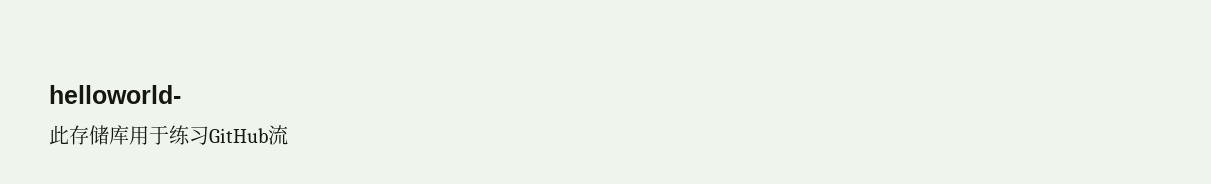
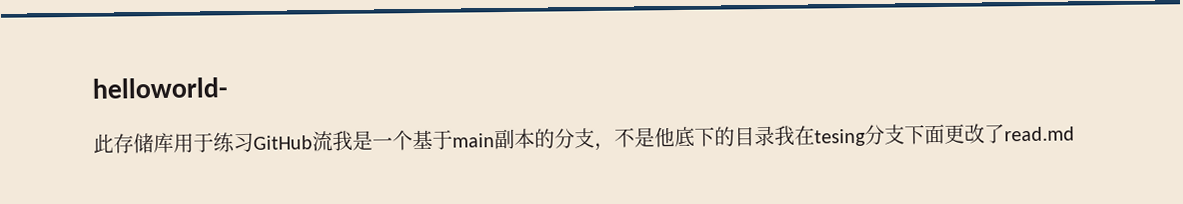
- 此存储库用于练习GitHub流
+ 此存储库用于练习GitHub流我是一个基于main副本的分支，不是他底下的目录我在tesing分支下面更改了read.md

